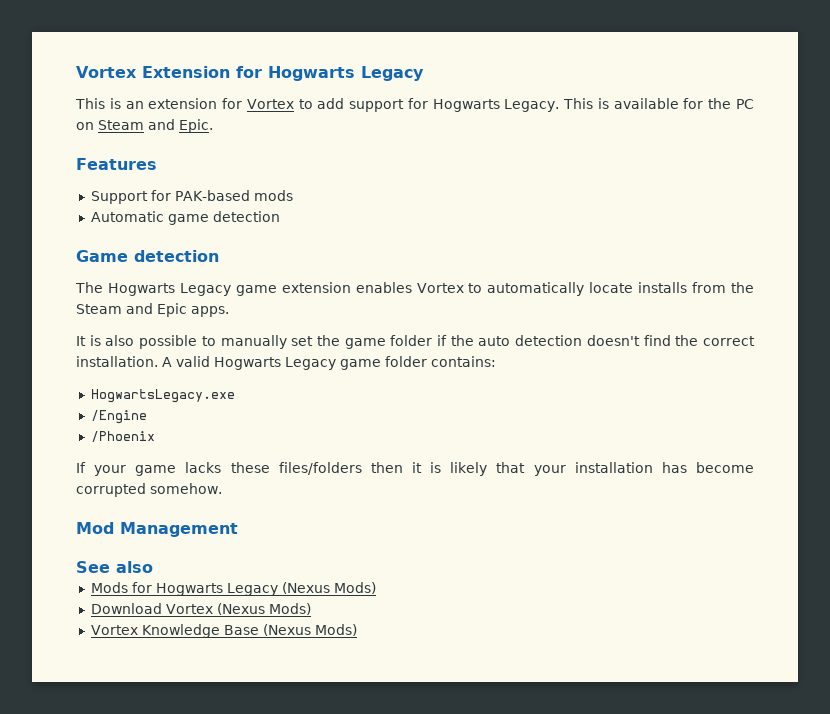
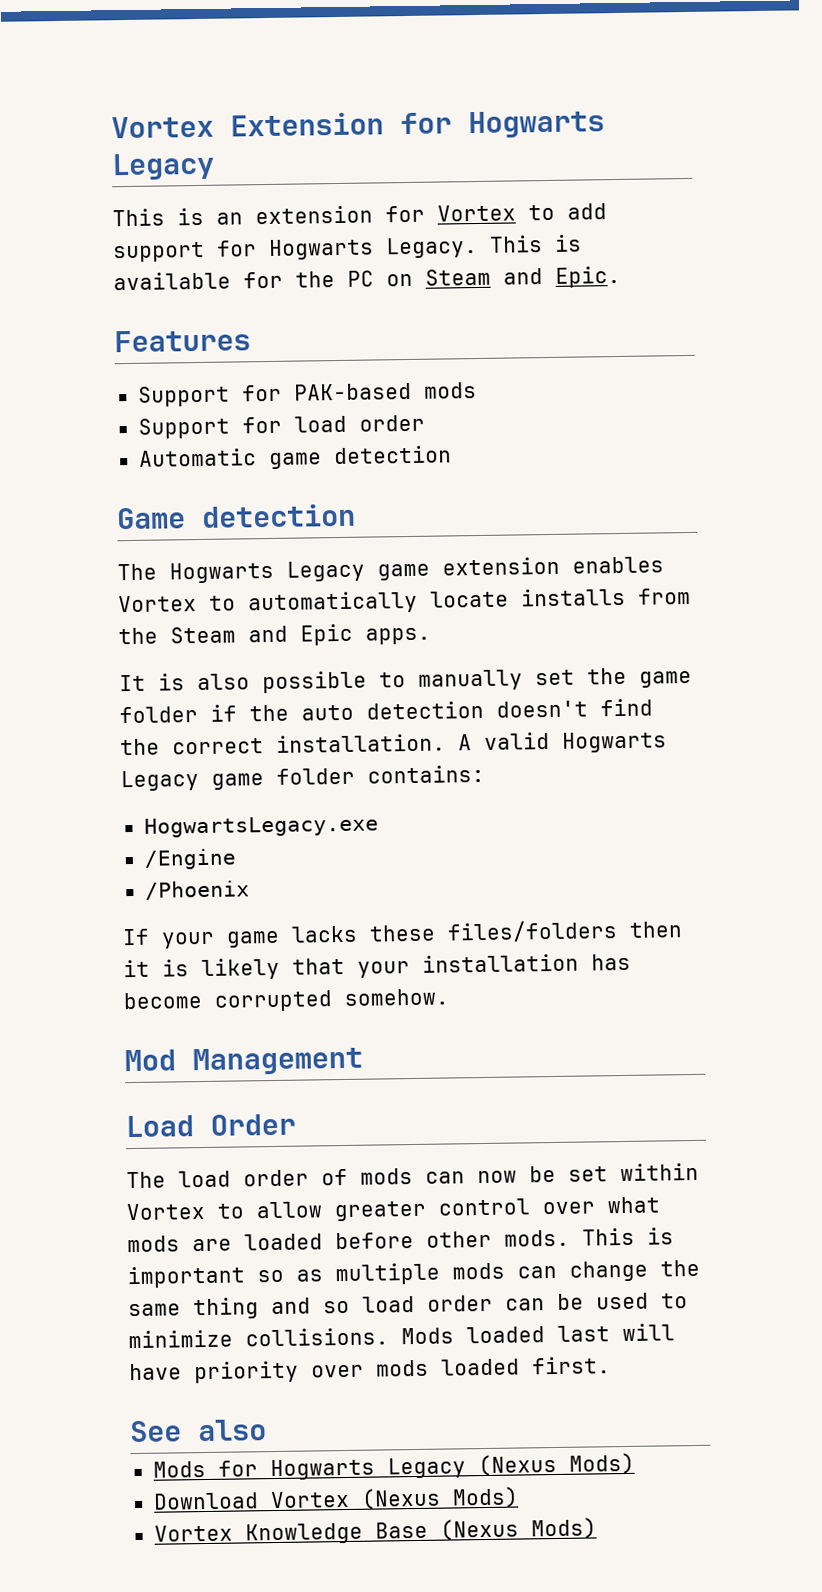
+ Support for load order
+ Load Order
+ The load order of mods can now be set within Vortex to allow greater control over what mods are loaded before other mods. This is important so as multiple mods can change the same thing and so load order can be used to minimize collisions. Mods loaded last will have priority over mods loaded first.

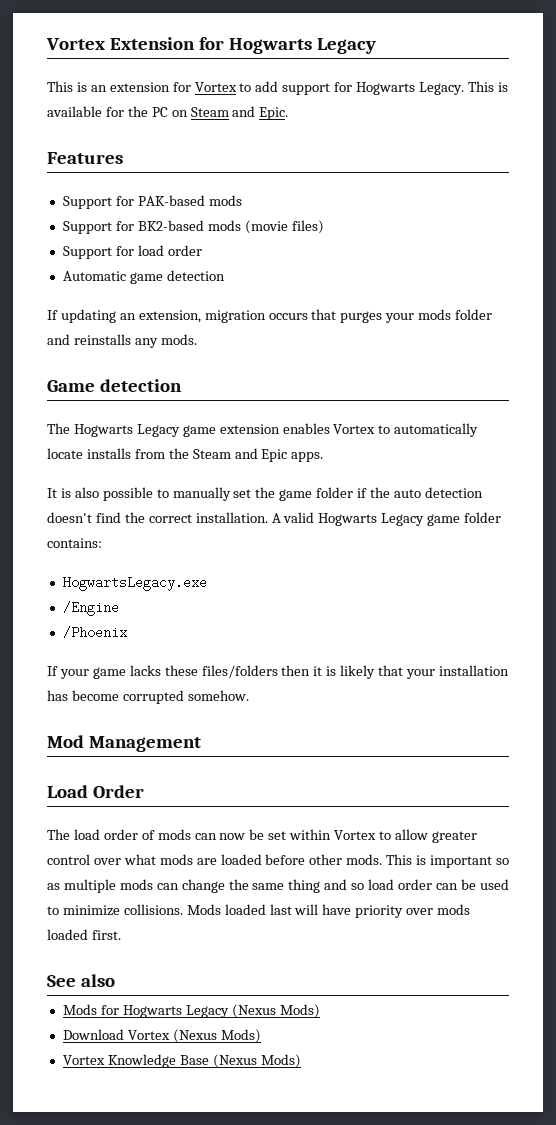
+ Support for BK2-based mods (movie files)
+ If updating an extension, migration occurs that purges your mods folder and reinstalls any mods.

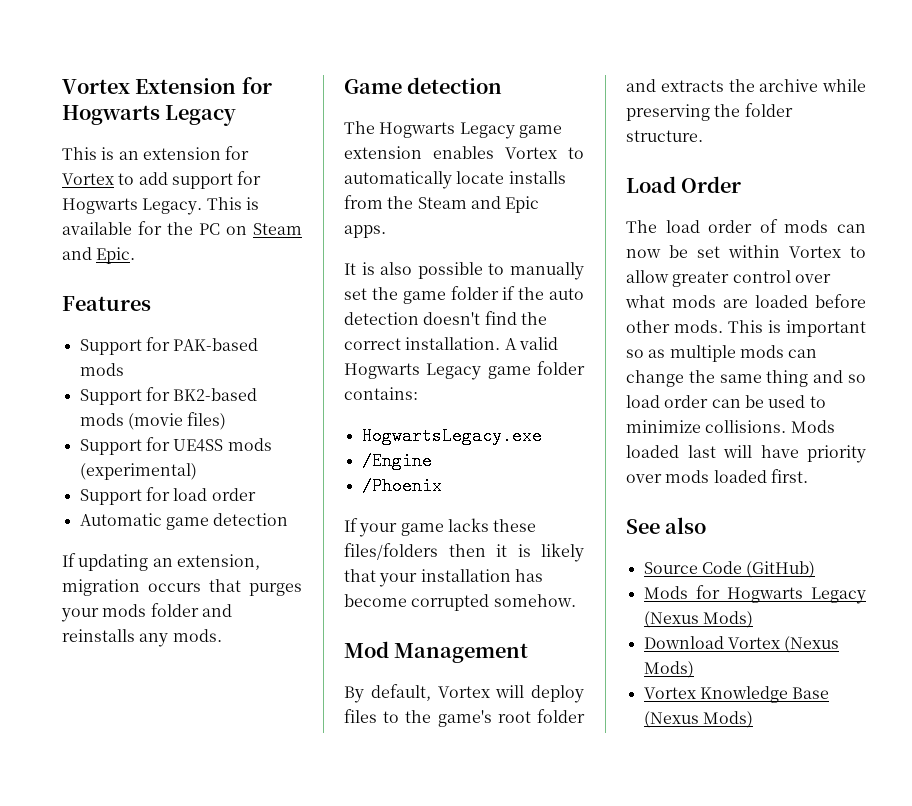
+ Support for UE4SS mods (experimental)
+ By default, Vortex will deploy files to the game's root folder and extracts the archive while preserving the folder structure.
+ Source Code (GitHub)

